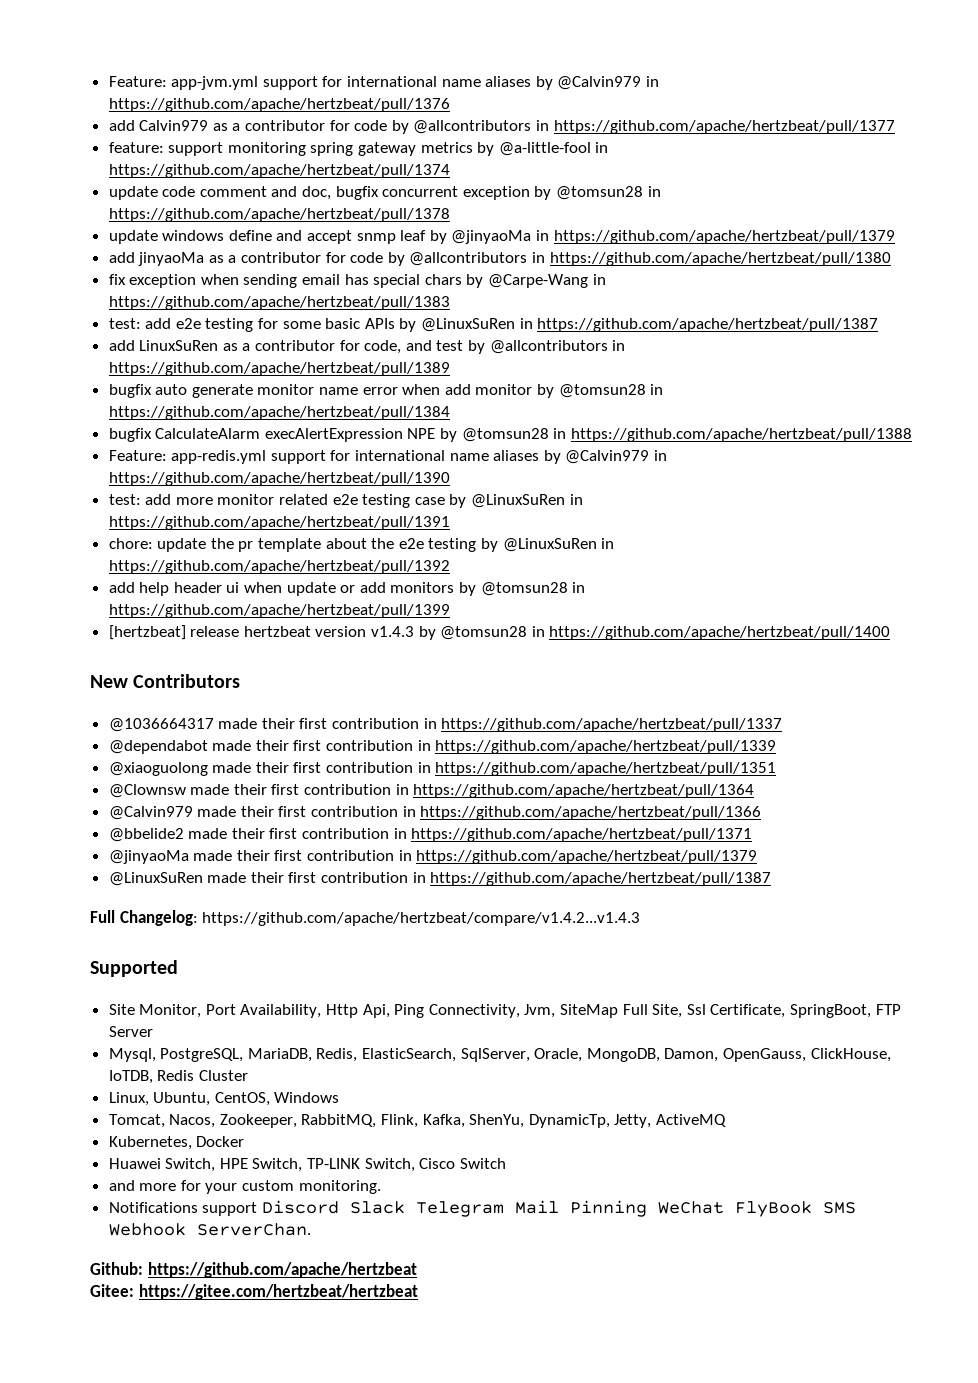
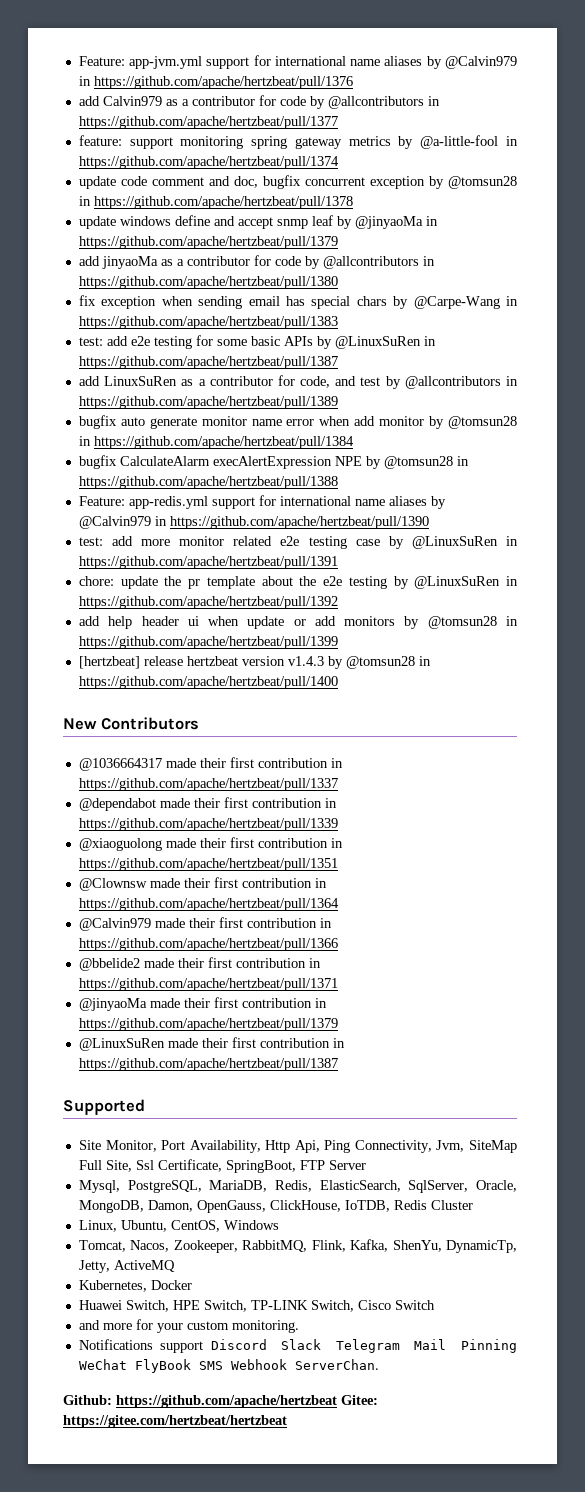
- Full Changelog: https://github.com/apache/hertzbeat/compare/v1.4.2...v1.4.3
- Github: https://github.com/apache/hertzbeat
- Gitee: https://gitee.com/hertzbeat/hertzbeat
+ Github: https://github.com/apache/hertzbeat Gitee: https://gitee.com/hertzbeat/hertzbeat

